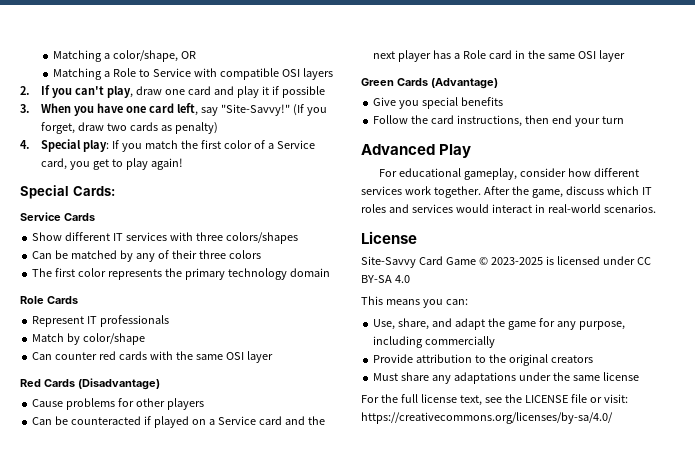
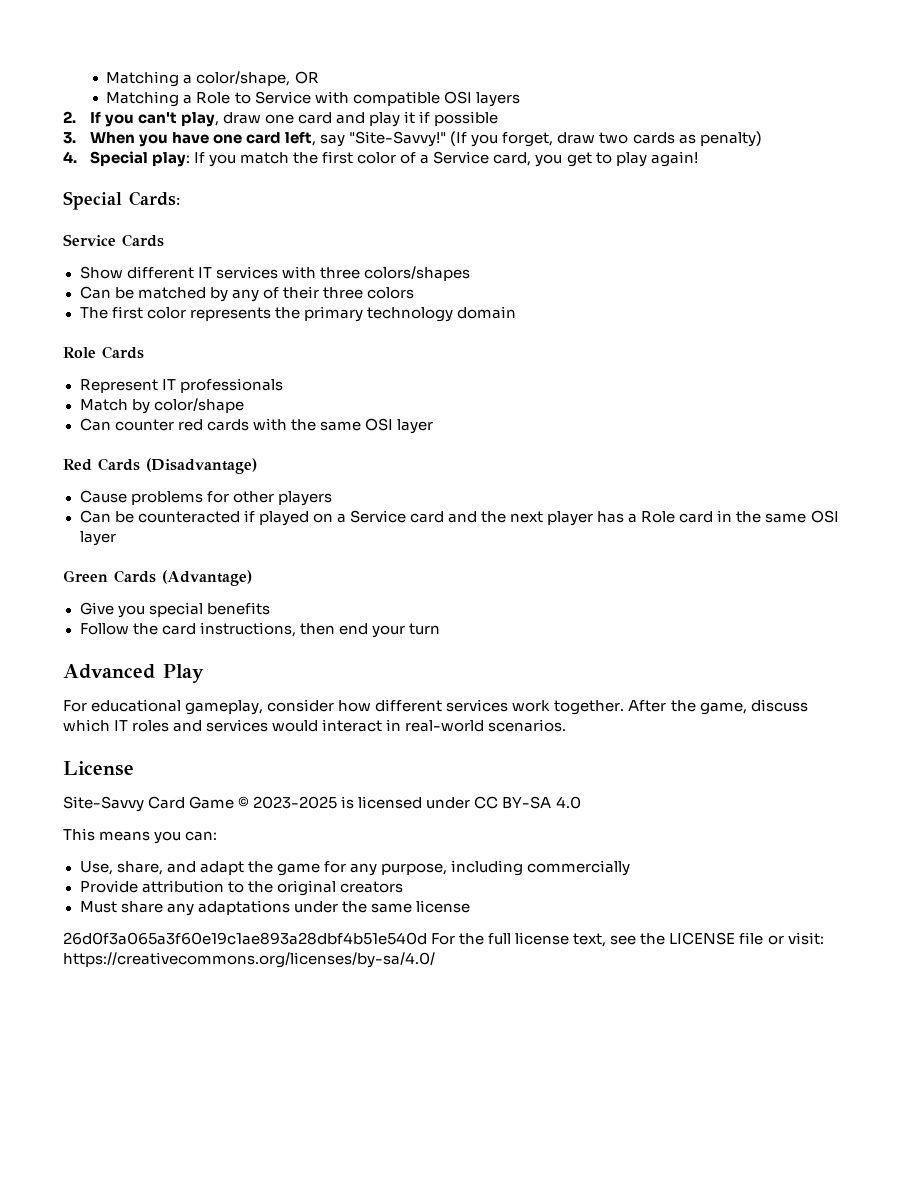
- For the full license text, see the LICENSE file or visit: https://creativecommons.org/licenses/by-sa/4.0/
+ 26d0f3a065a3f60e19c1ae893a28dbf4b51e540d For the full license text, see the LICENSE file or visit: https://creativecommons.org/licenses/by-sa/4.0/

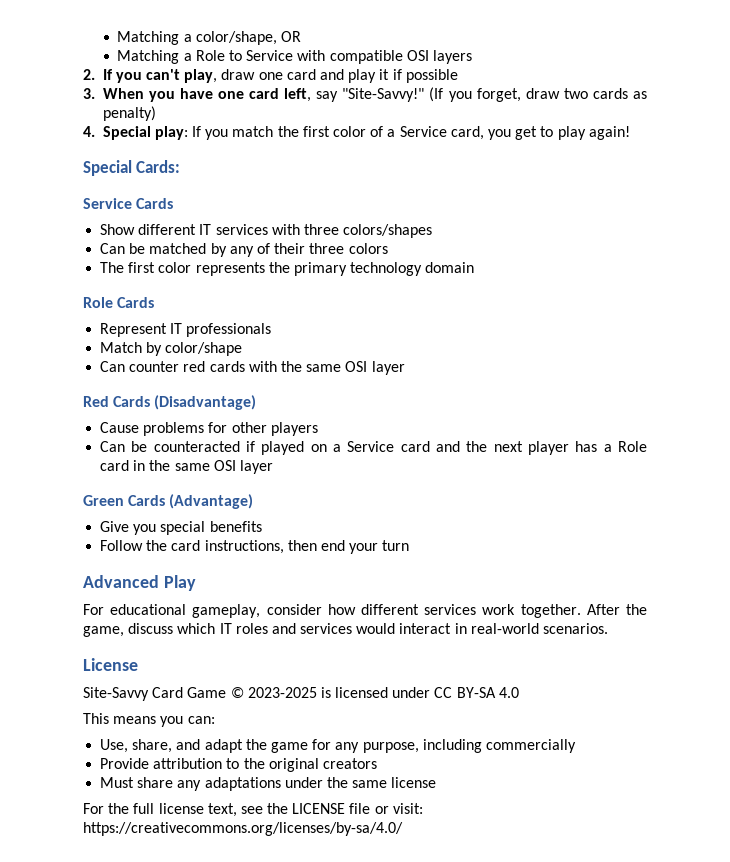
- 26d0f3a065a3f60e19c1ae893a28dbf4b51e540d For the full license text, see the LICENSE file or visit: https://creativecommons.org/licenses/by-sa/4.0/
+ For the full license text, see the LICENSE file or visit: https://creativecommons.org/licenses/by-sa/4.0/

